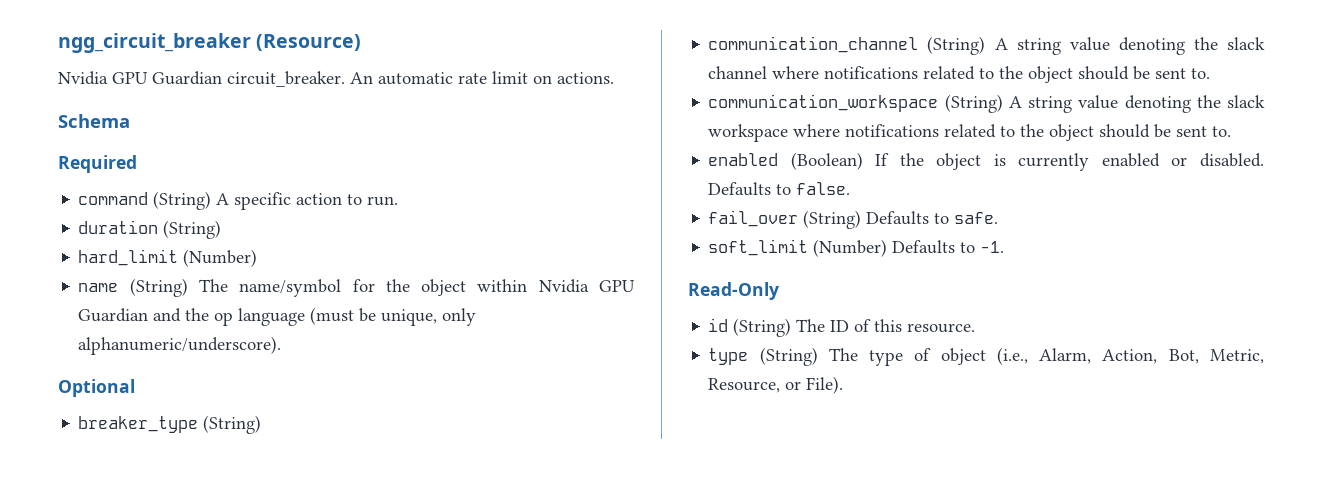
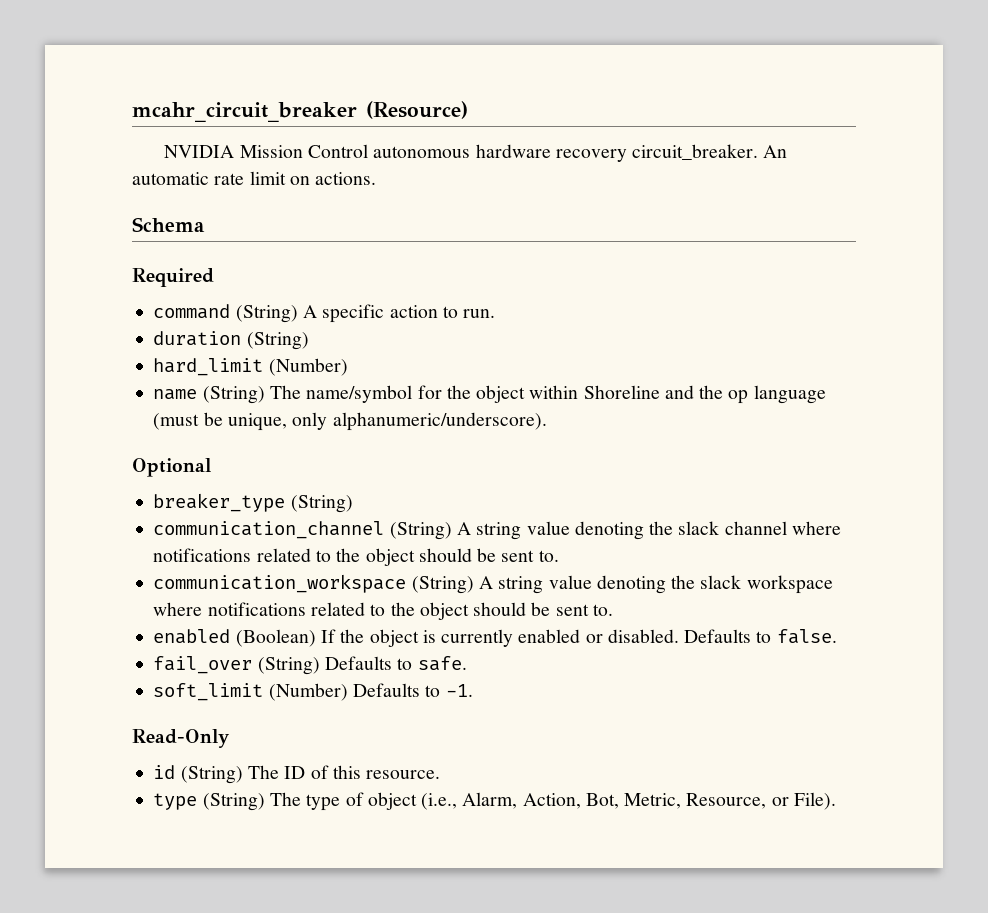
- ngg_circuit_breaker (Resource)
+ mcahr_circuit_breaker (Resource)
- Nvidia GPU Guardian circuit_breaker.
+ NVIDIA Mission Control autonomous hardware recovery circuit_breaker.
- name (String) The name/symbol for the object within Nvidia GPU Guardian and the op language (must be unique, only alphanumeric/underscore).
+ name (String) The name/symbol for the object within Shoreline and the op language (must be unique, only alphanumeric/underscore).

